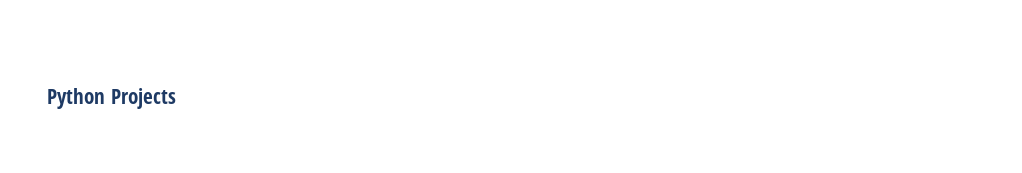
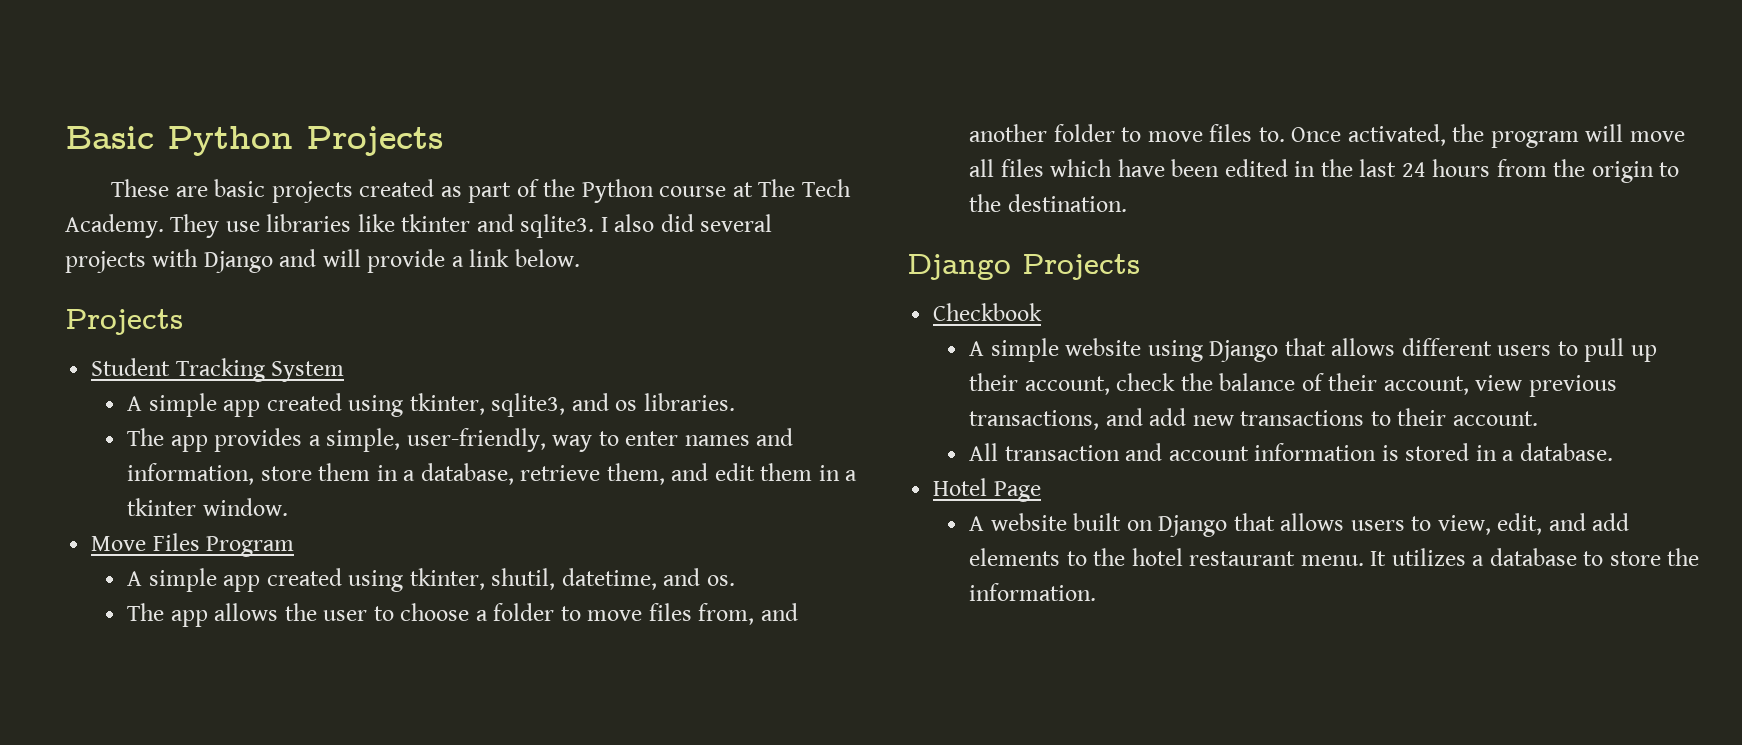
- Python Projects
+ Basic Python Projects
+ These are basic projects created as part of the Python course at The Tech Academy. They use libraries like tkinter and sqlite3. I also did several projects with Django and will provide a link below.
+ Projects
+ Student Tracking System
+ A simple app created using tkinter, sqlite3, and os libraries.
+ The app provides a simple, user-friendly, way to enter names and information, store them in a database, retrieve them, and edit them in a tkinter window.
+ Move Files Program
+ A simple app created using tkinter, shutil, datetime, and os.
+ The app allows the user to choose a folder to move files from, and another folder to move files to. Once activated, the program will move all files which have been edited in the last 24 hours from the origin to the destination.
+ Django Projects
+ Checkbook
+ A simple website using Django that allows different users to pull up their account, check the balance of their account, view previous transactions, and add new transactions to their account.
+ All transaction and account information is stored in a database.
+ Hotel Page
+ A website built on Django that allows users to view, edit, and add elements to the hotel restaurant menu. It utilizes a database to store the information.

